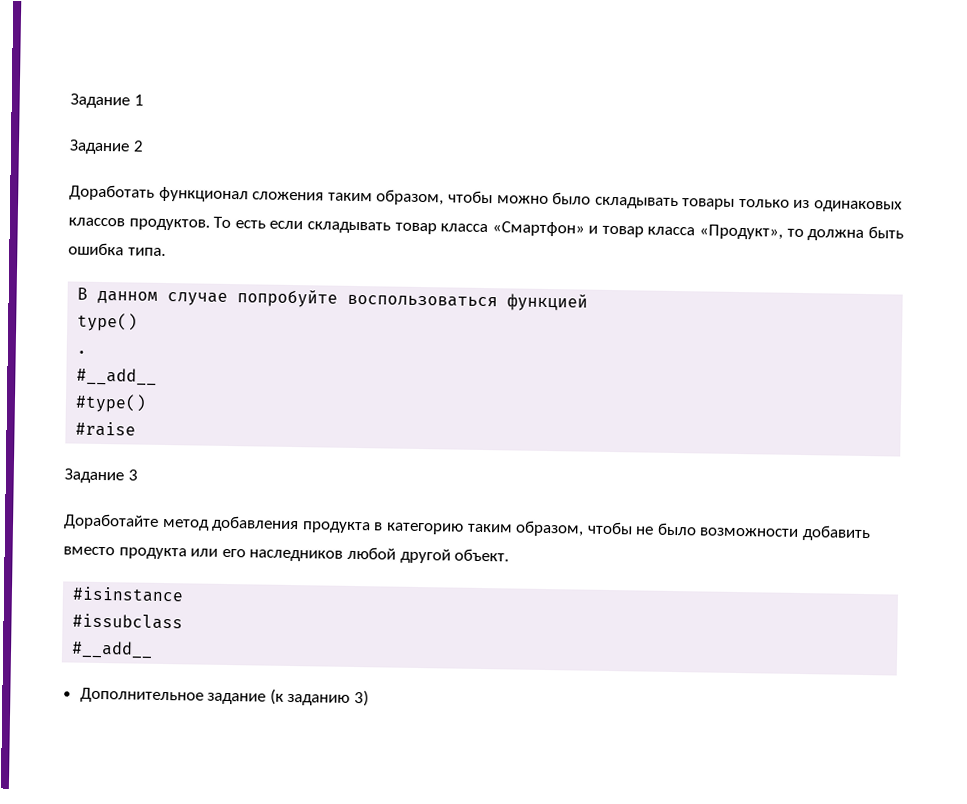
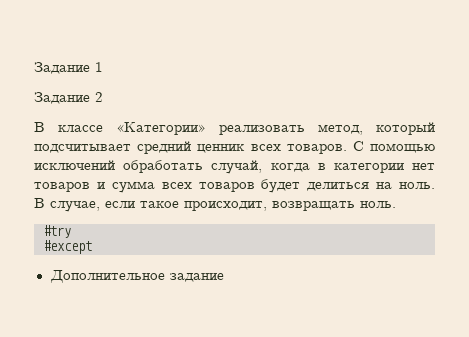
- Доработать функционал сложения таким образом, чтобы можно было складывать товары только из одинаковых классов продуктов. То есть если складывать товар класса «Смартфон» и товар класса «Продукт», то должна быть ошибка типа.
- В данном случае попробуйте воспользоваться функцией
- type()
- .
- #__add__
- #type()
- #raise
- Задание 3
- Доработайте метод добавления продукта в категорию таким образом, чтобы не было возможности добавить вместо продукта или его наследников любой другой объект.
- #isinstance
- #issubclass
- #__add__
+ В классе «Категории» реализовать метод, который подсчитывает средний ценник всех товаров. С помощью исключений обработать случай, когда в категории нет товаров и сумма всех товаров будет делиться на ноль. В случае, если такое происходит, возвращать ноль.
+ #try
+ #except
- Дополнительное задание (к заданию 3)
+ Дополнительное задание

